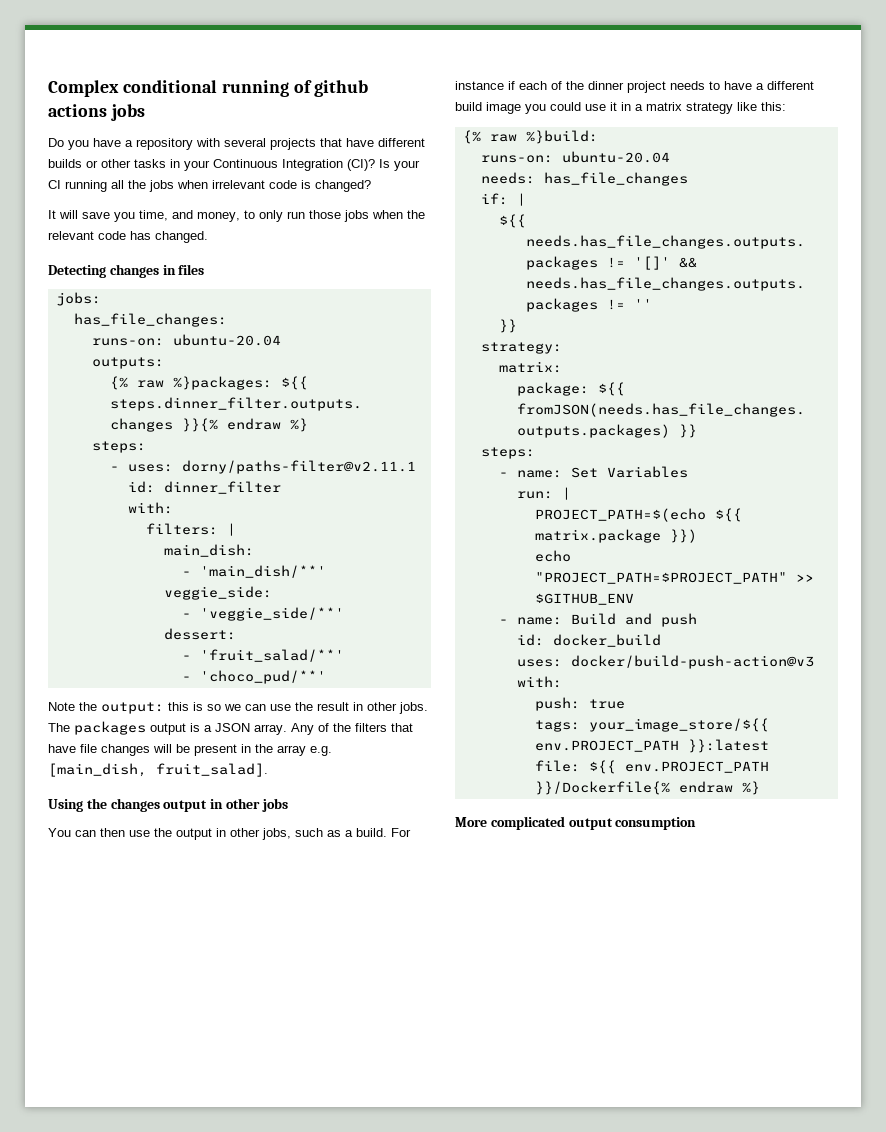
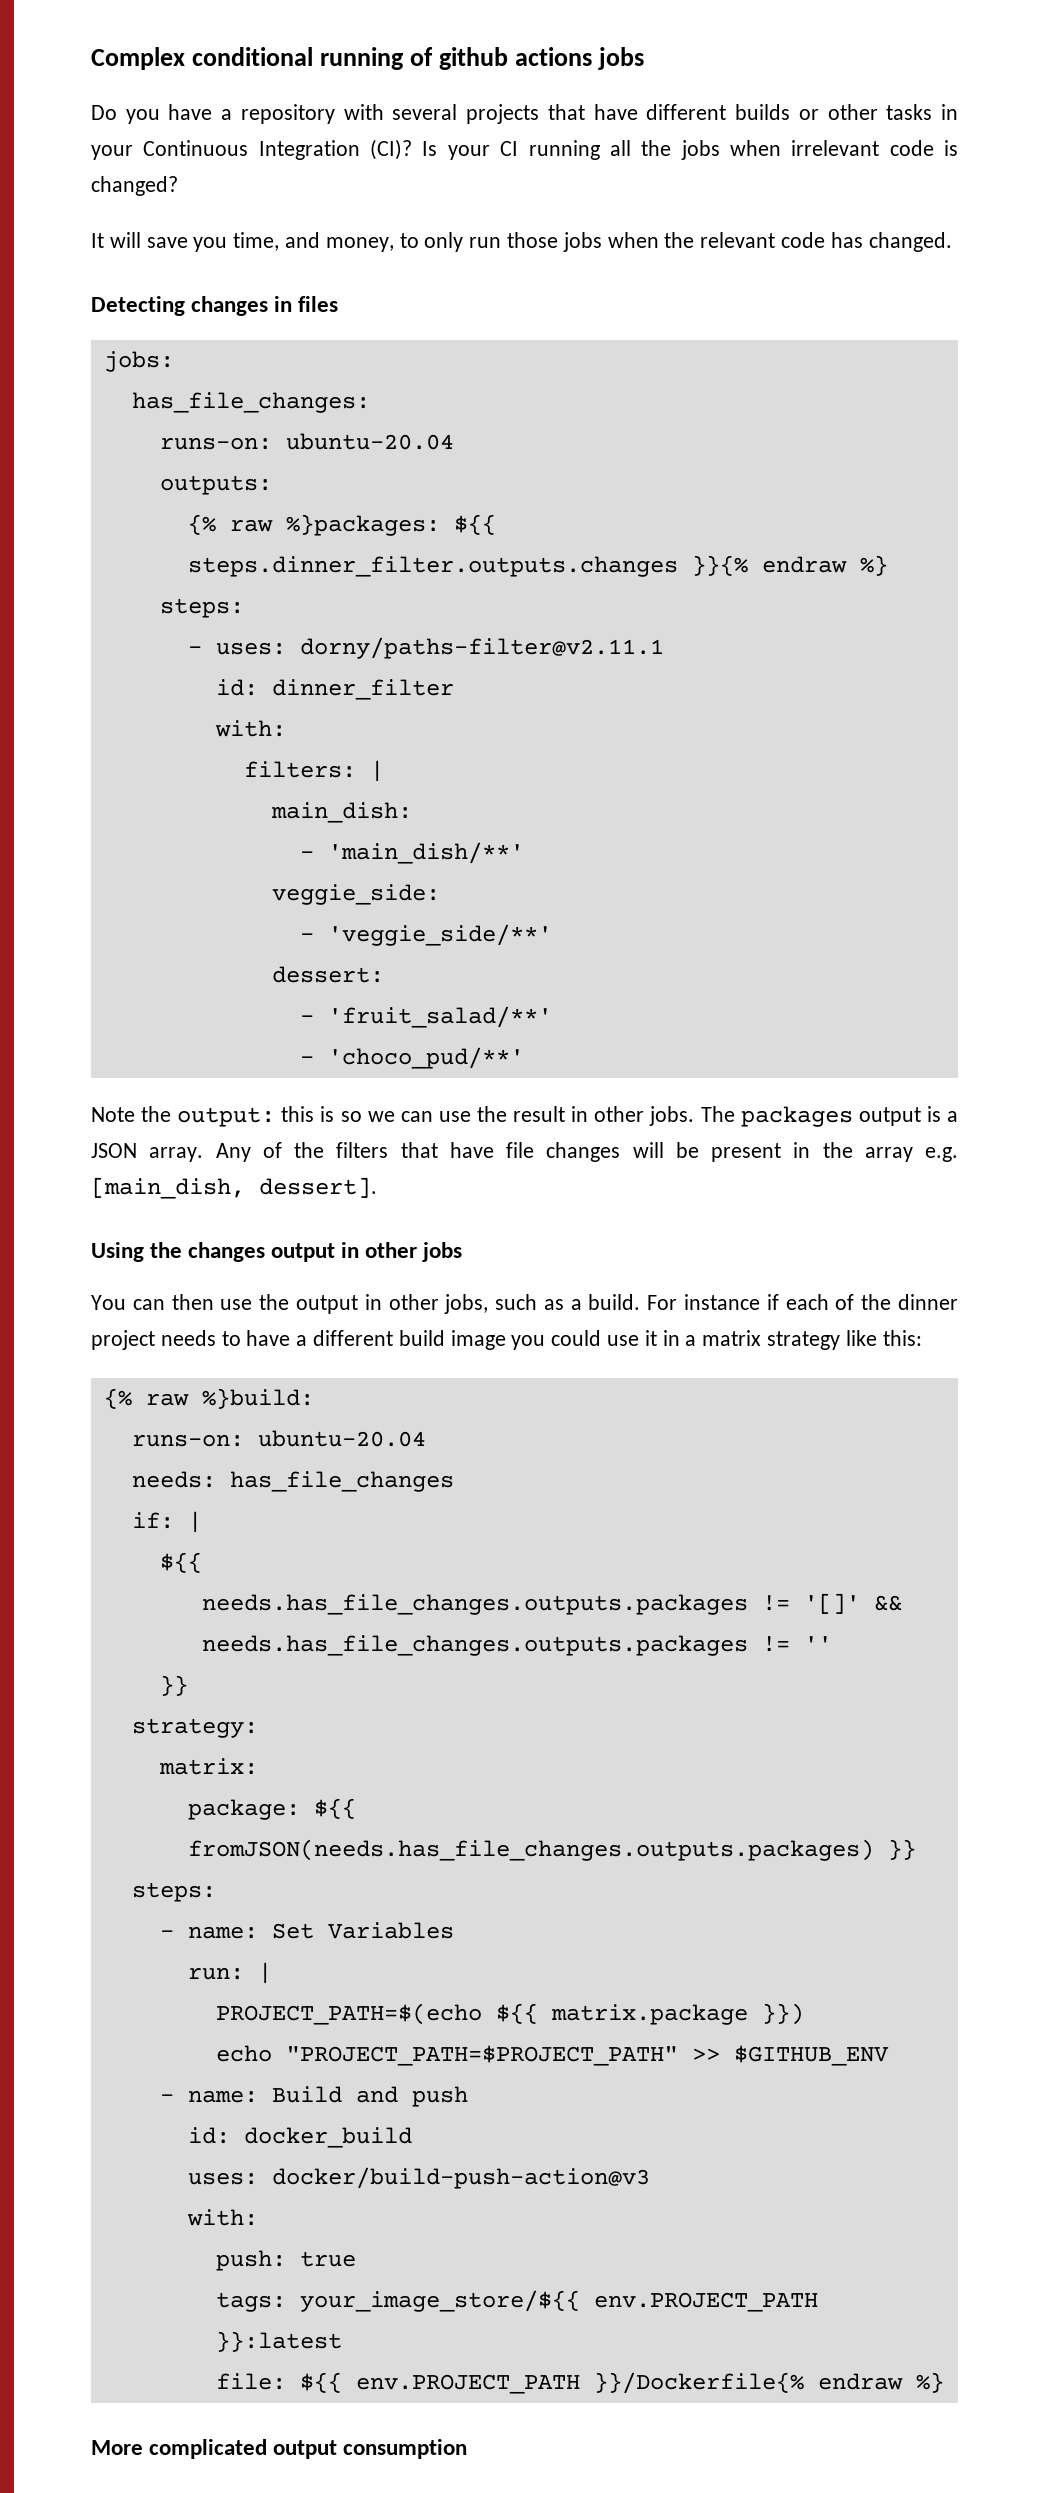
- Any of the filters that have file changes will be present in the array e.g. [main_dish, fruit_salad].
+ Any of the filters that have file changes will be present in the array e.g. [main_dish, dessert].

